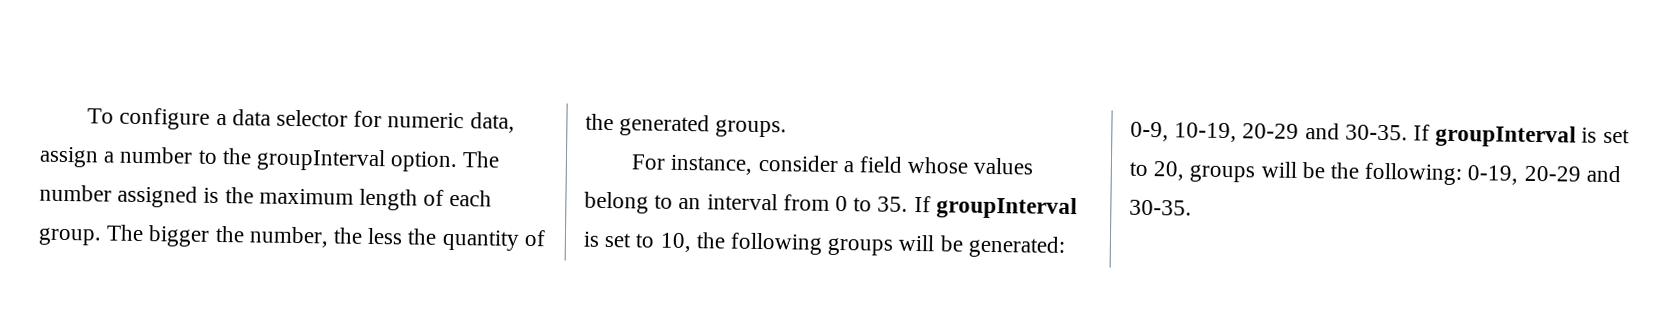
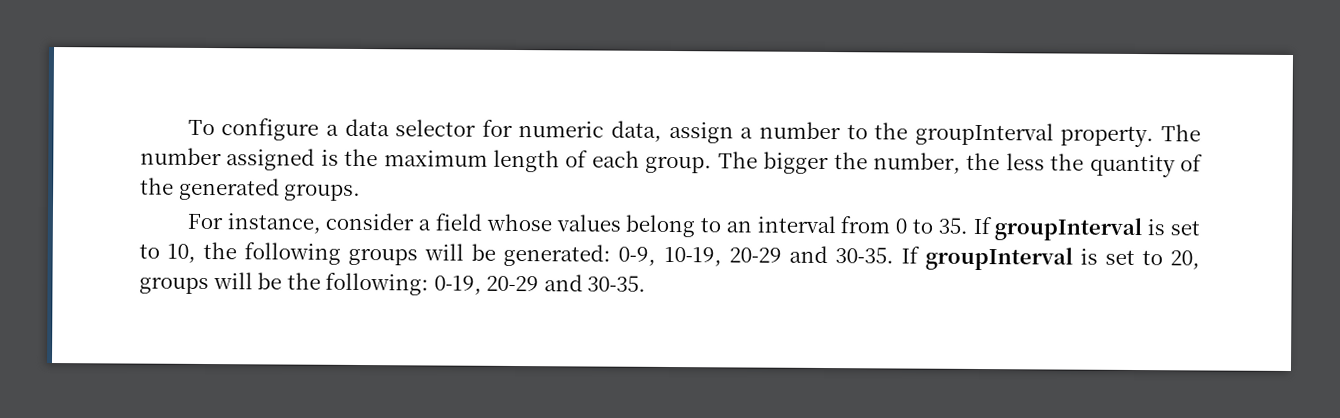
- To configure a data selector for numeric data, assign a number to the groupInterval option.
+ To configure a data selector for numeric data, assign a number to the groupInterval property.

